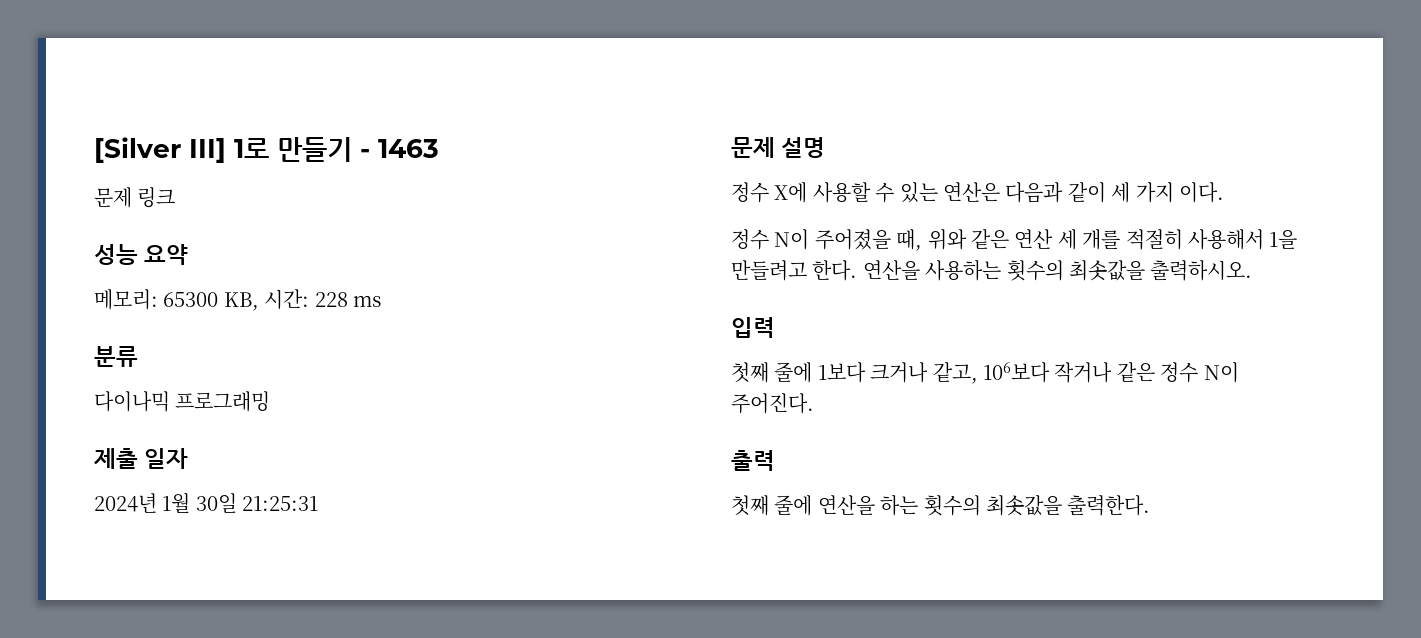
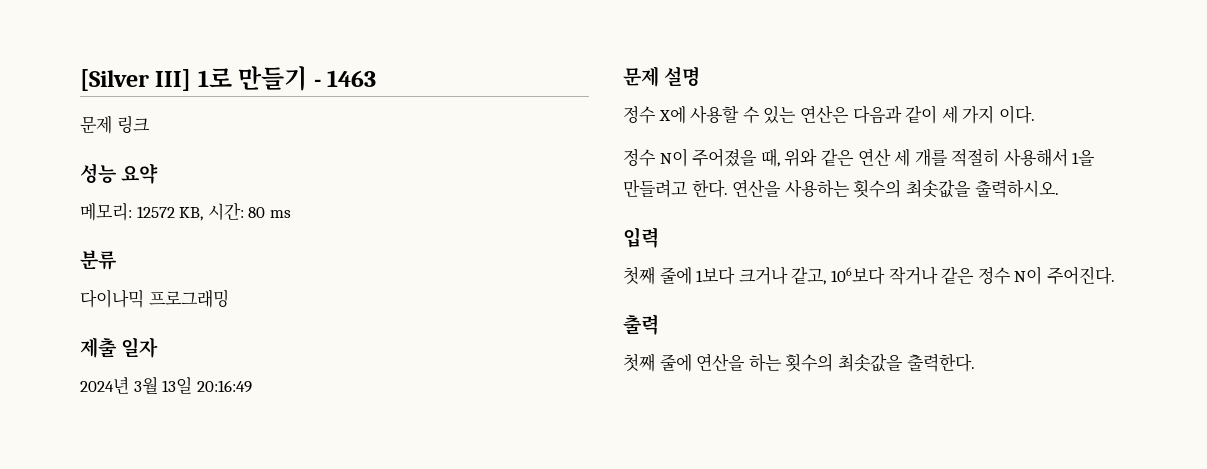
- 메모리: 65300 KB, 시간: 228 ms
+ 메모리: 12572 KB, 시간: 80 ms
- 2024년 1월 30일 21:25:31
+ 2024년 3월 13일 20:16:49

